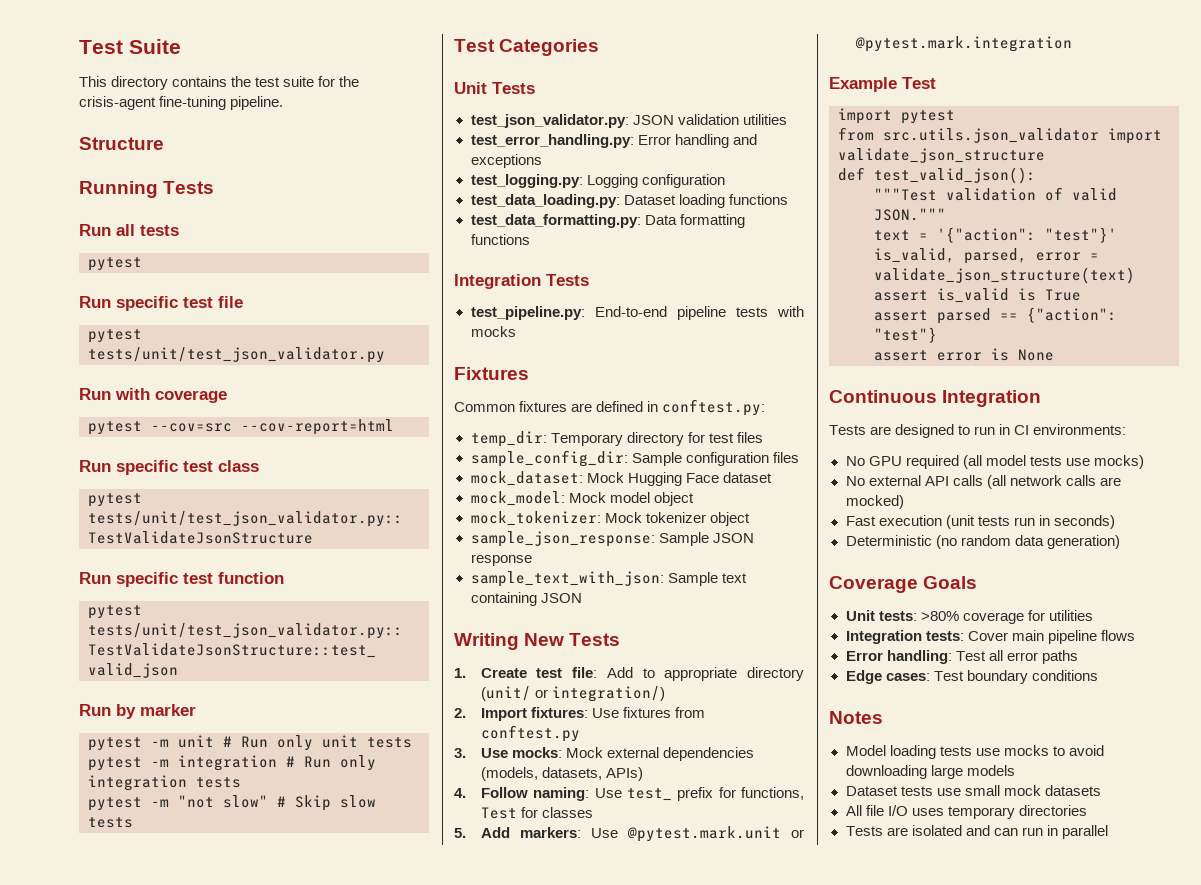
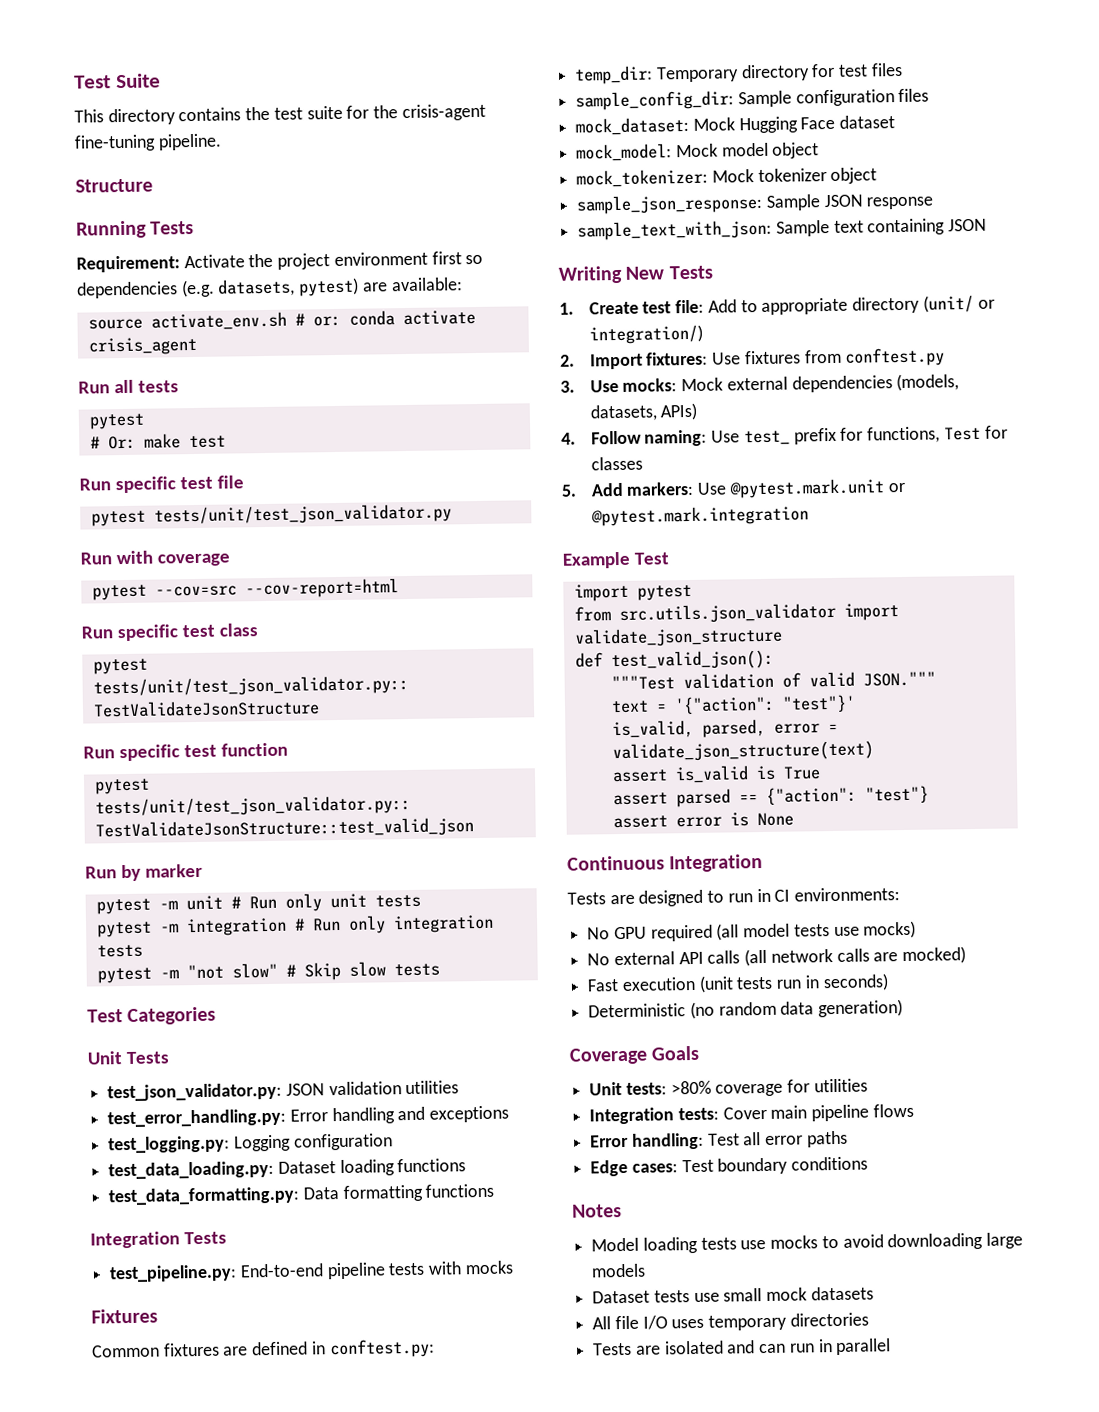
+ Requirement: Activate the project environment first so dependencies (e.g. datasets, pytest) are available:
+ source activate_env.sh # or: conda activate crisis_agent
+ # Or: make test

